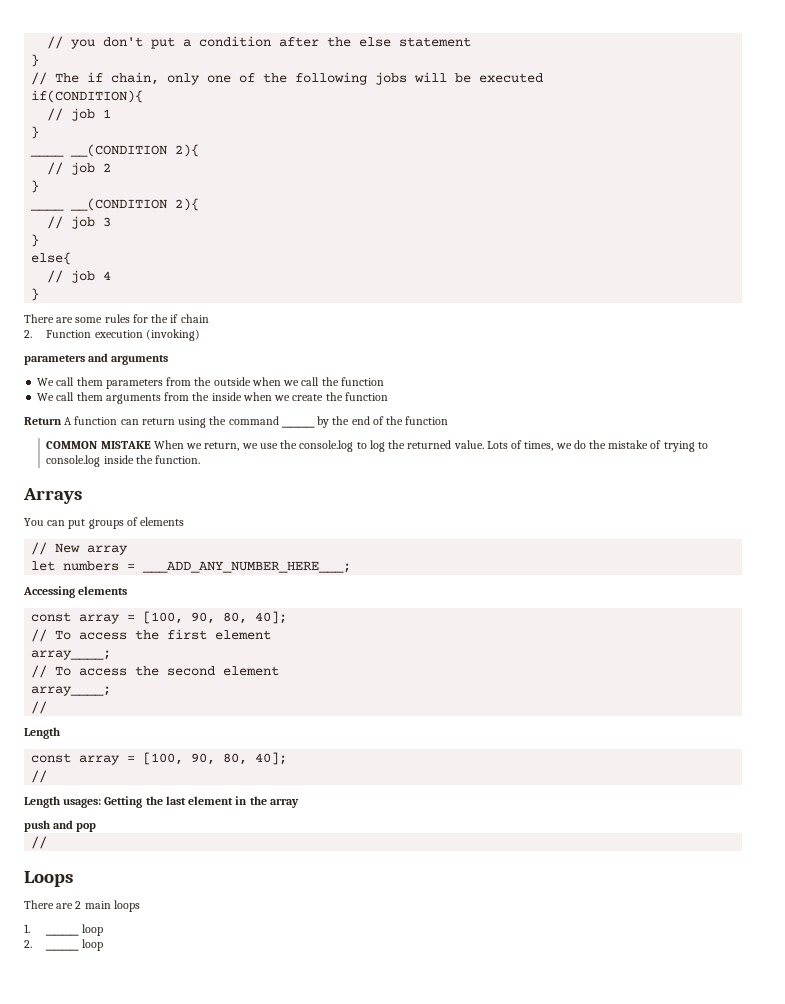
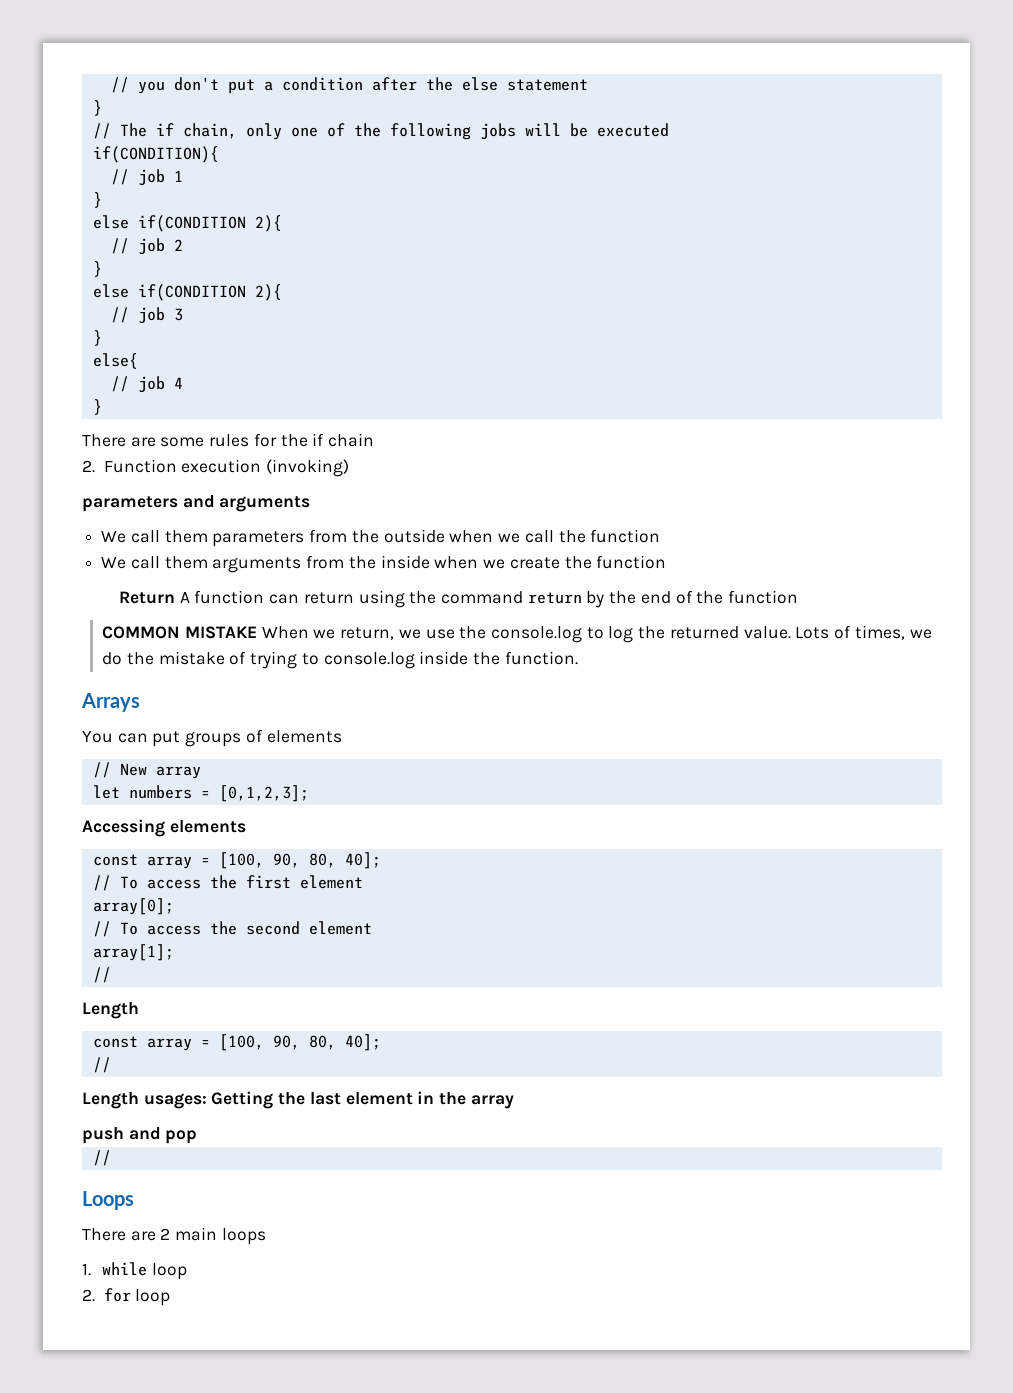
  // job 1
  }
- ____ __(CONDITION 2){
+ else if(CONDITION 2){
  // job 2
  }
- ____ __(CONDITION 2){
+ else if(CONDITION 2){
- Return A function can return using the command ____ by the end of the function
+ Return A function can return using the command return by the end of the function
- let numbers = ___ADD_ANY_NUMBER_HERE___;
+ let numbers = [0,1,2,3];
  // To access the first element
- array____;
+ array[0];
  // To access the second element
- array____;
+ array[1];
- 1. ____ loop
+ 1. while loop
- 2. ____ loop
+ 2. for loop

